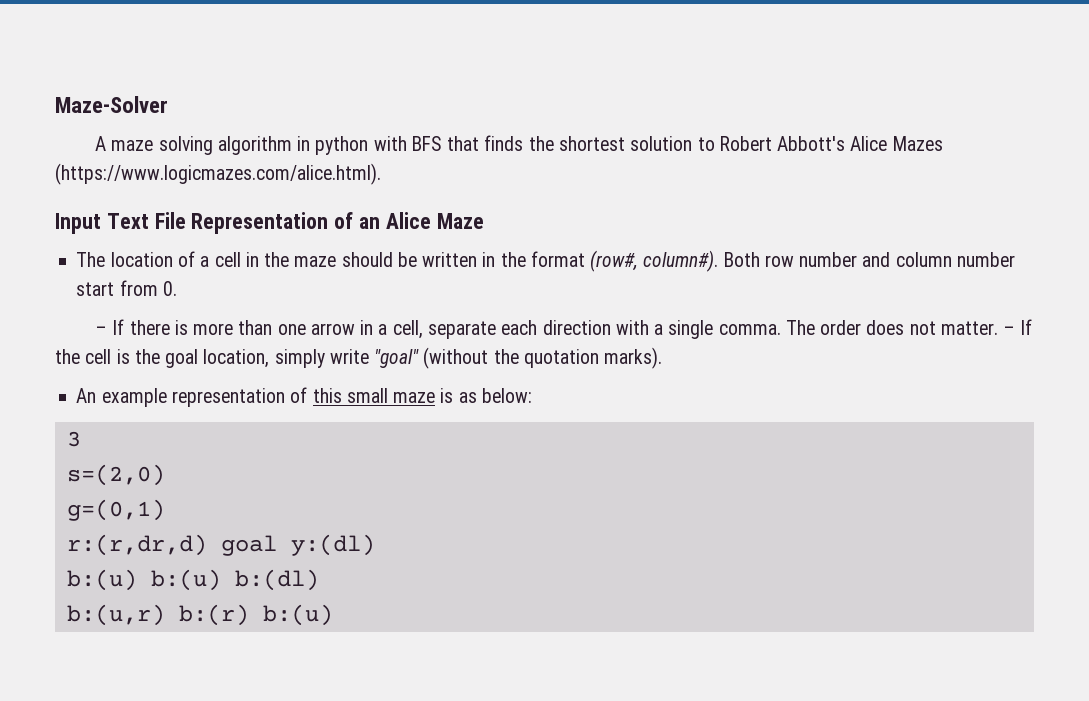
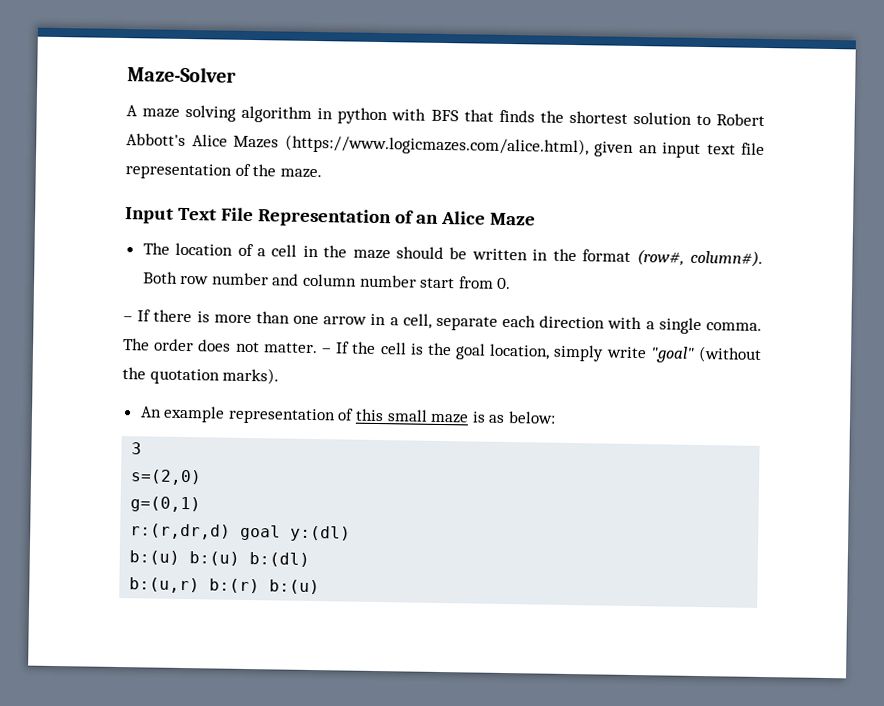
- A maze solving algorithm in python with BFS that finds the shortest solution to Robert Abbott's Alice Mazes (https://www.logicmazes.com/alice.html).
+ A maze solving algorithm in python with BFS that finds the shortest solution to Robert Abbott's Alice Mazes (https://www.logicmazes.com/alice.html), given an input text file representation of the maze.

